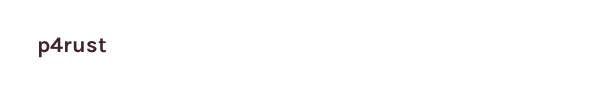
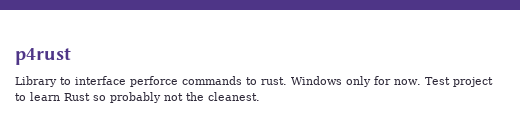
+ Library to interface perforce commands to rust. Windows only for now. Test project to learn Rust so probably not the cleanest.

